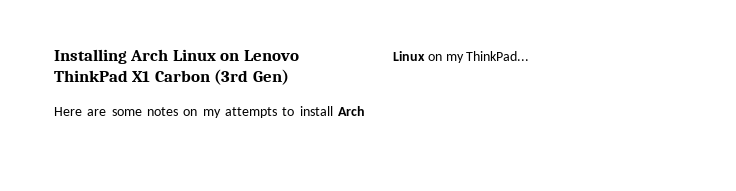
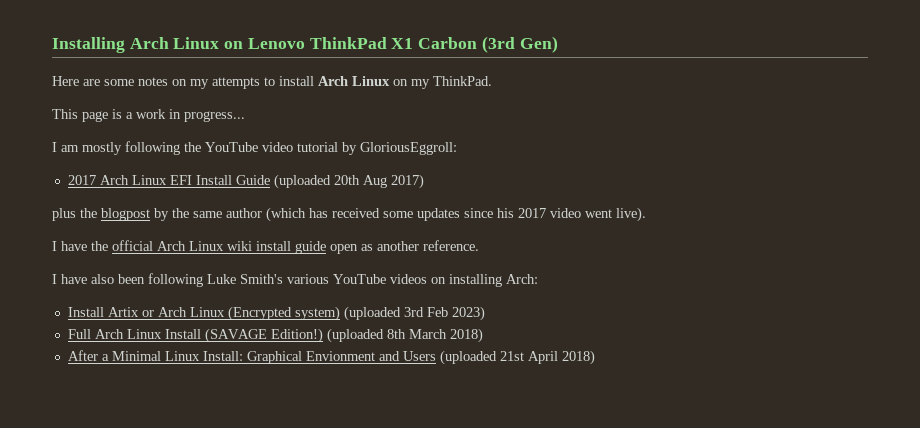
- Here are some notes on my attempts to install Arch Linux on my ThinkPad...
+ Here are some notes on my attempts to install Arch Linux on my ThinkPad.
+ This page is a work in progress...
+ I am mostly following the YouTube video tutorial by GloriousEggroll:
+ 2017 Arch Linux EFI Install Guide (uploaded 20th Aug 2017)
+ plus the blogpost by the same author (which has received some updates since his 2017 video went live).
+ I have the official Arch Linux wiki install guide open as another reference.
+ I have also been following Luke Smith's various YouTube videos on installing Arch:
+ Install Artix or Arch Linux (Encrypted system) (uploaded 3rd Feb 2023)
+ Full Arch Linux Install (SAVAGE Edition!) (uploaded 8th March 2018)
+ After a Minimal Linux Install: Graphical Envionment and Users (uploaded 21st April 2018)

